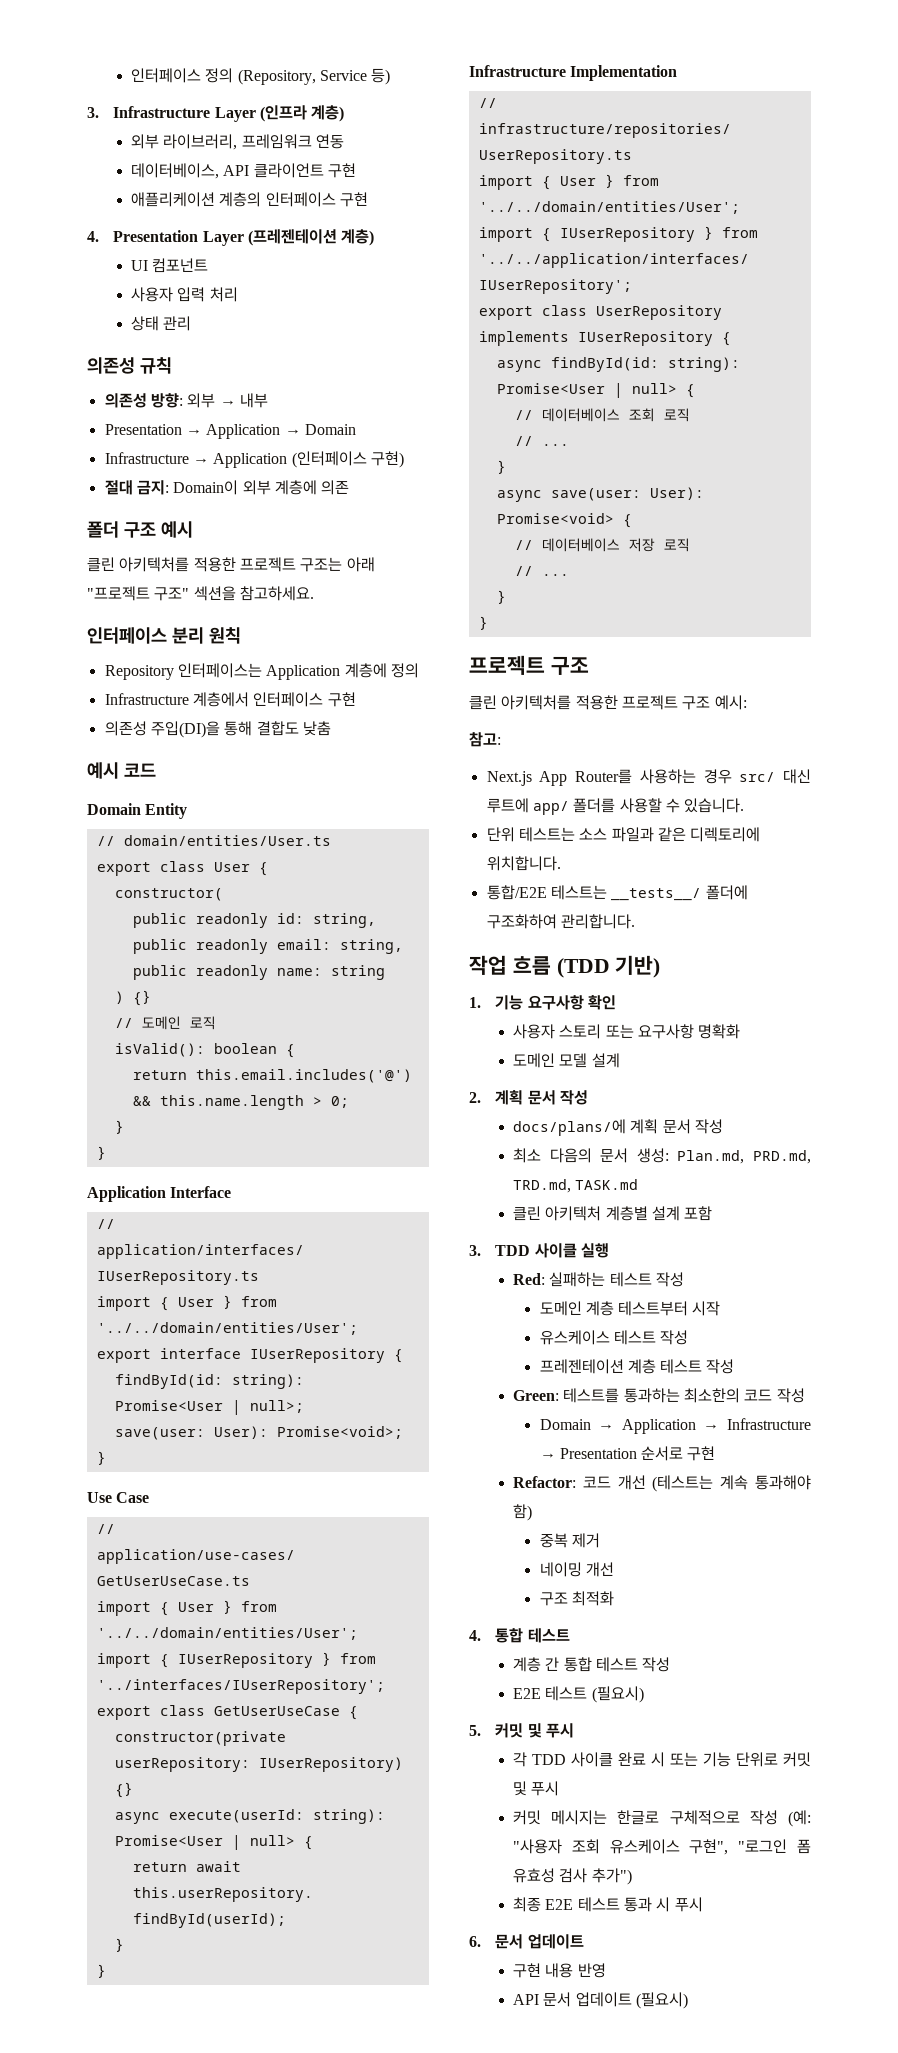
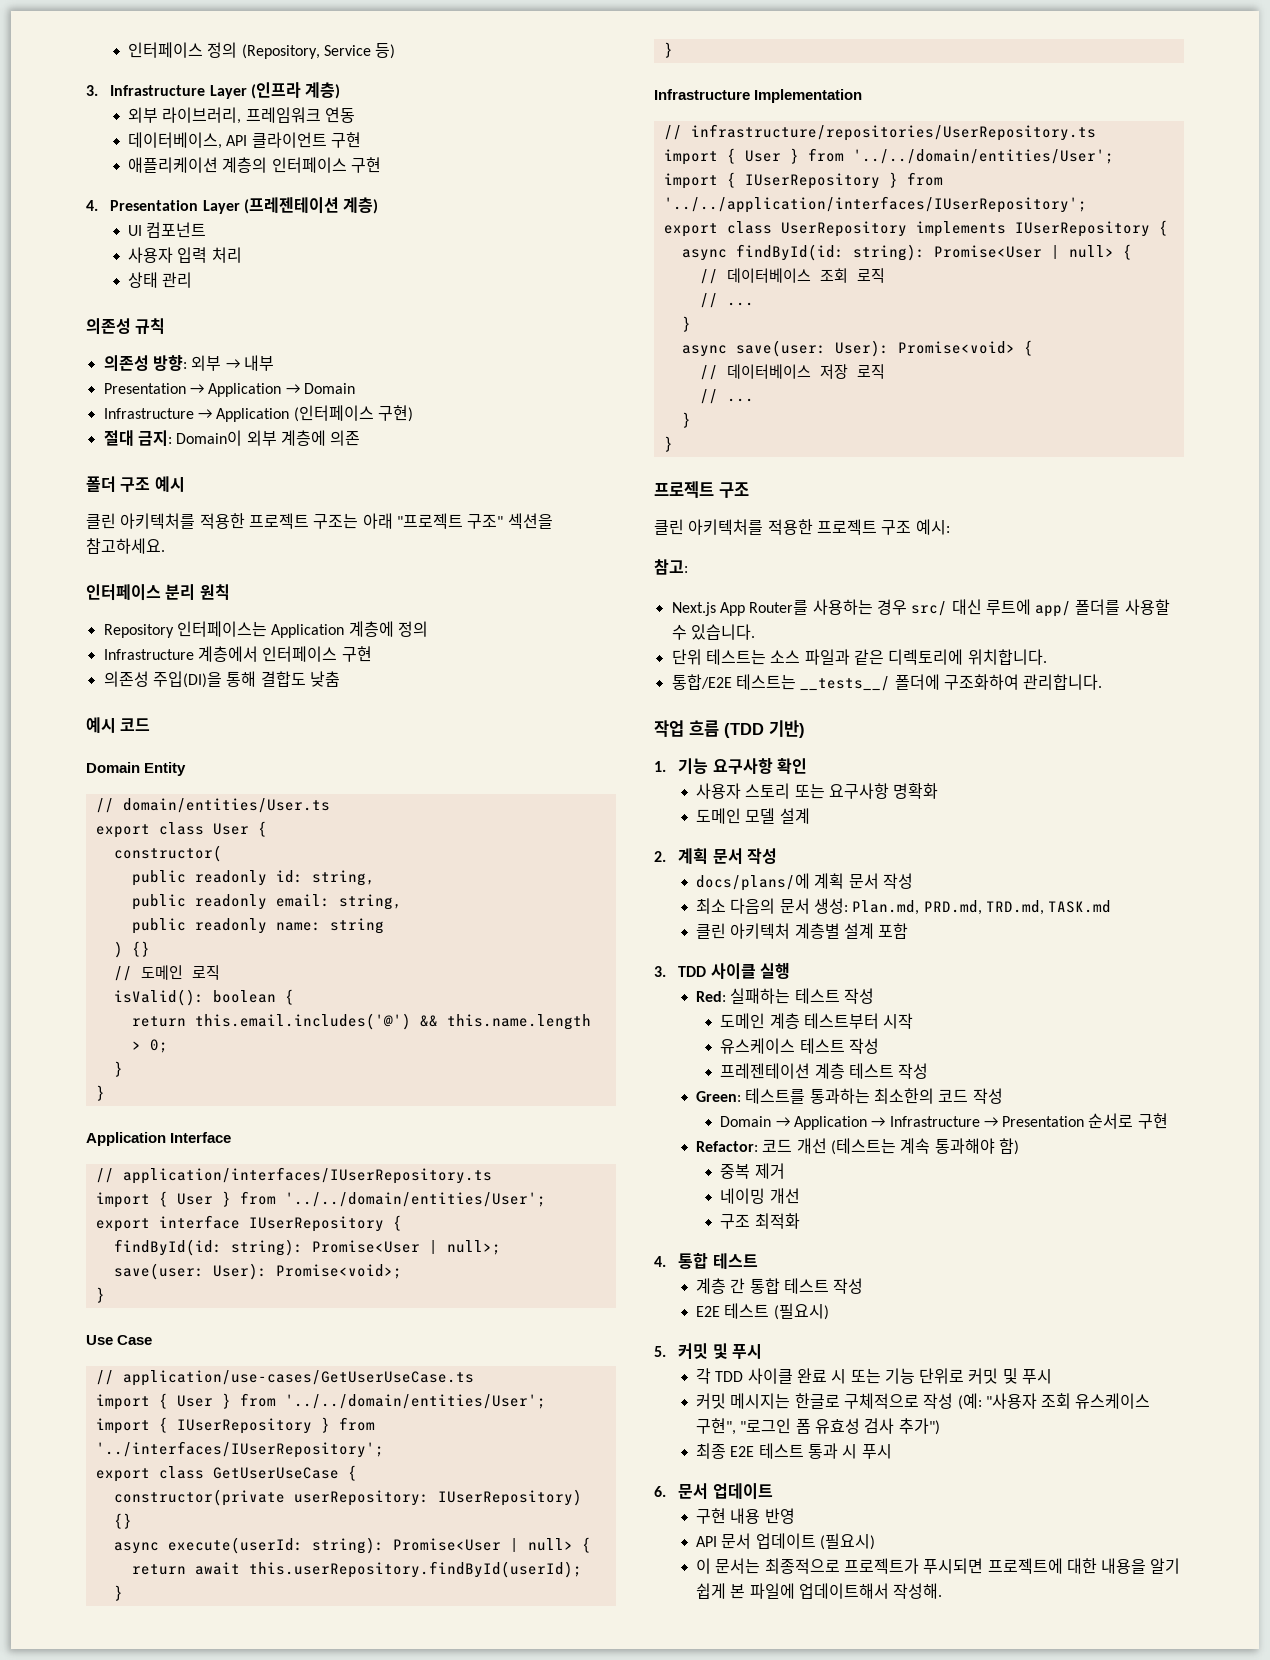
+ 이 문서는 최종적으로 프로젝트가 푸시되면 프로젝트에 대한 내용을 알기 쉽게 본 파일에 업데이트해서 작성해.

